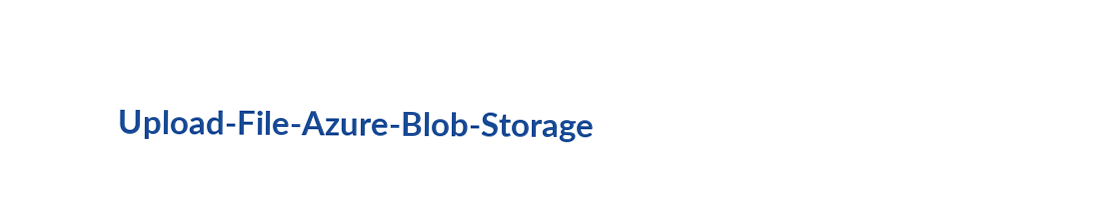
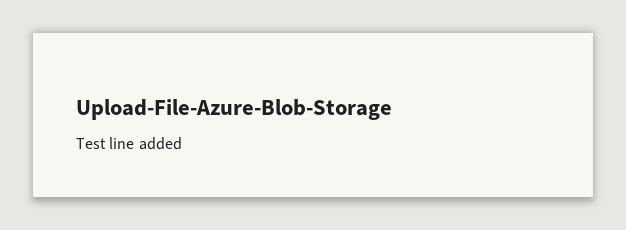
+ Test line added

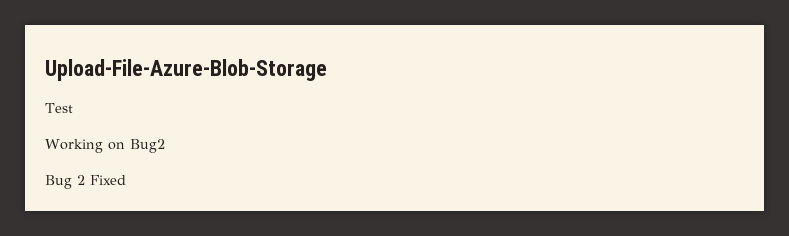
- Test line added
+ Test
+ Working on Bug2
+ Bug 2 Fixed

